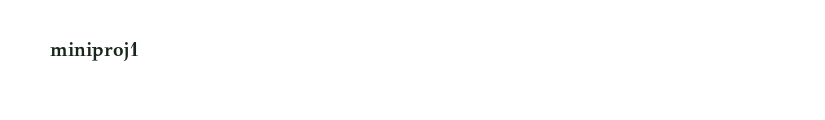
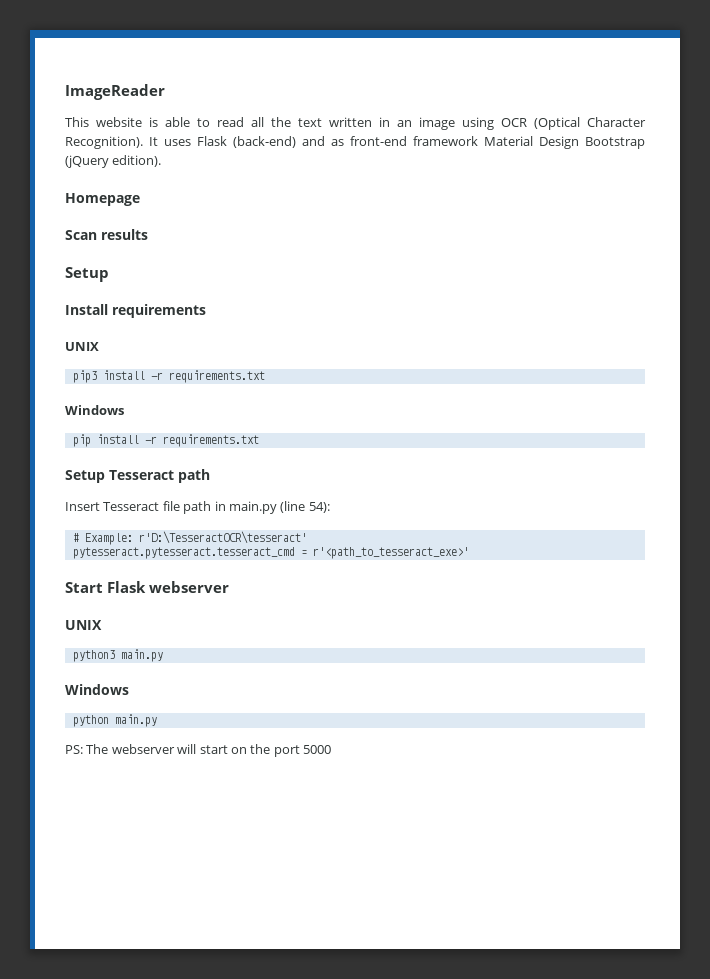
- miniproj1
+ ImageReader
+ This website is able to read all the text written in an image using OCR (Optical Character Recognition). It uses Flask (back-end) and as front-end framework Material Design Bootstrap (jQuery edition).
+ Homepage
+ Scan results
+ Setup
+ Install requirements
+ UNIX
+ pip3 install -r requirements.txt
+ Windows
+ pip install -r requirements.txt
+ Setup Tesseract path
+ Insert Tesseract file path in main.py (line 54):
+ # Example: r'D:\TesseractOCR\tesseract'
+ pytesseract.pytesseract.tesseract_cmd = r'<path_to_tesseract_exe>'
+ Start Flask webserver
+ UNIX
+ python3 main.py
+ Windows
+ python main.py
+ PS: The webserver will start on the port 5000

